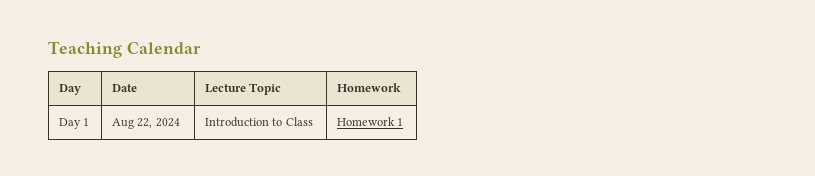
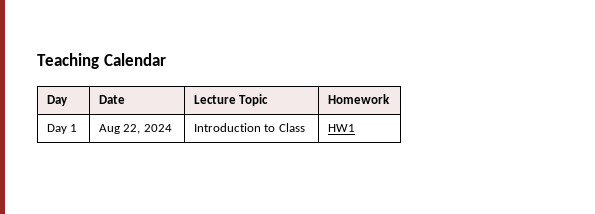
- Day 1 | Aug 22, 2024 | Introduction to Class | Homework 1
+ Day 1 | Aug 22, 2024 | Introduction to Class | HW1

